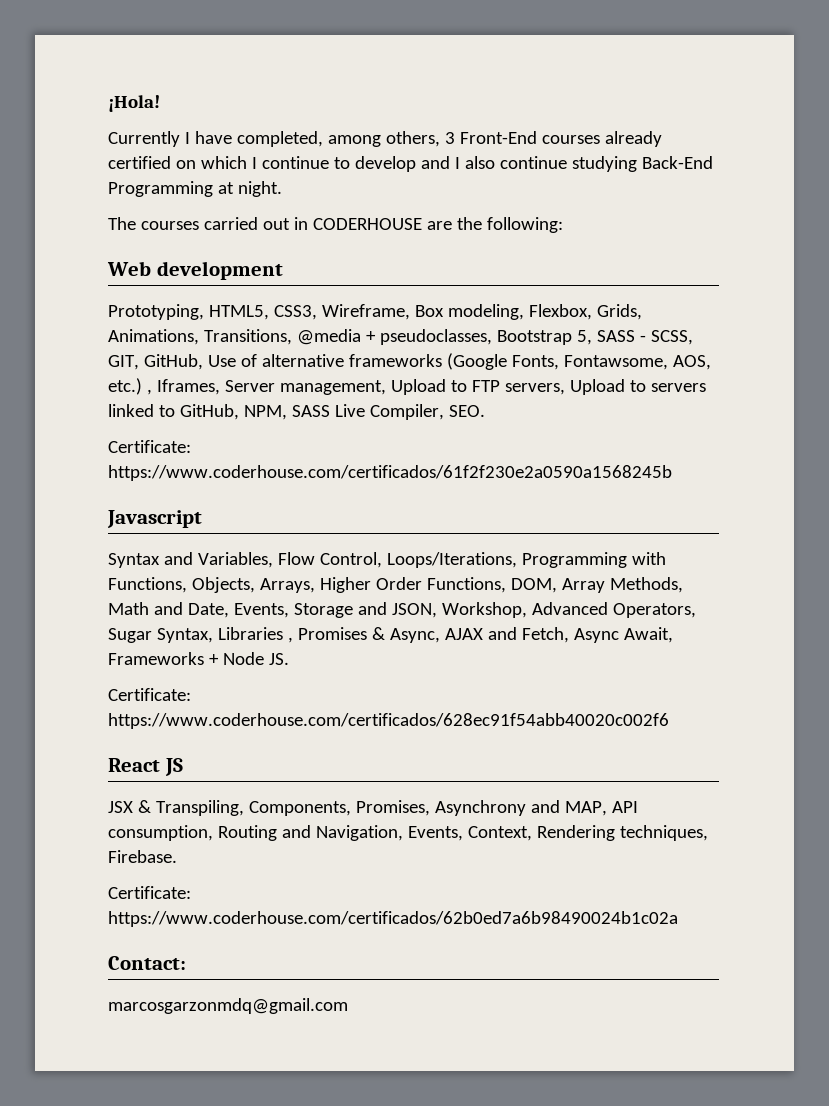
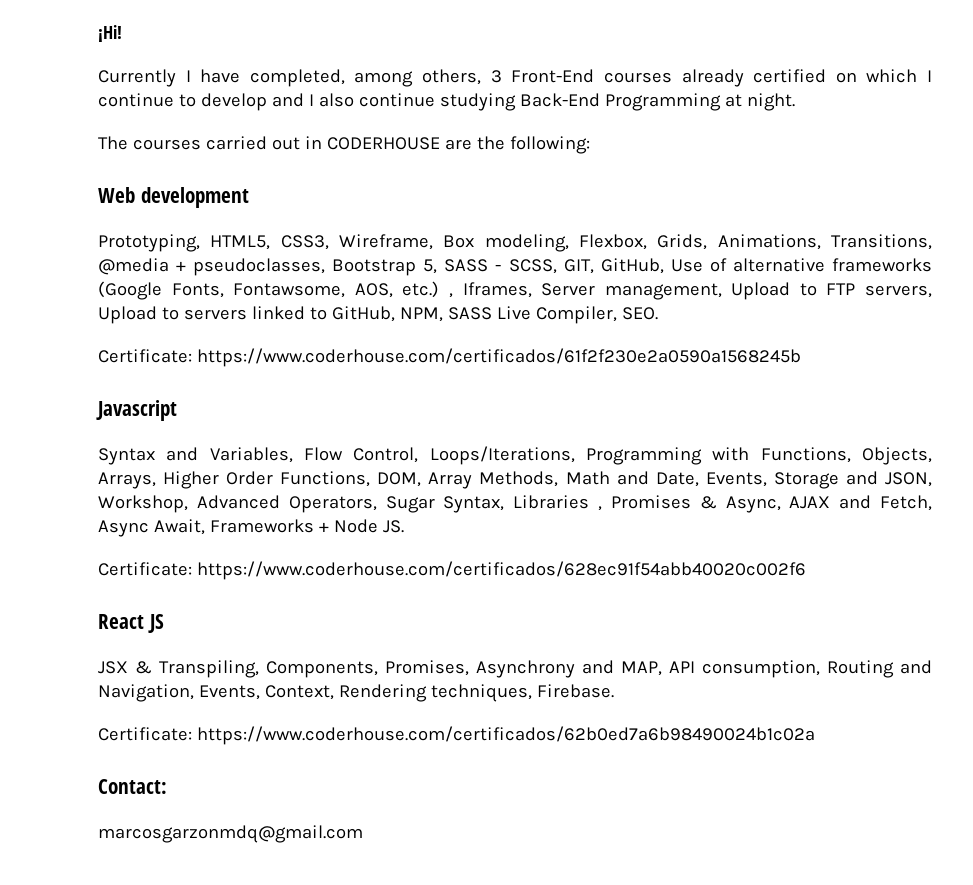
- ¡Hola!
+ ¡Hi!

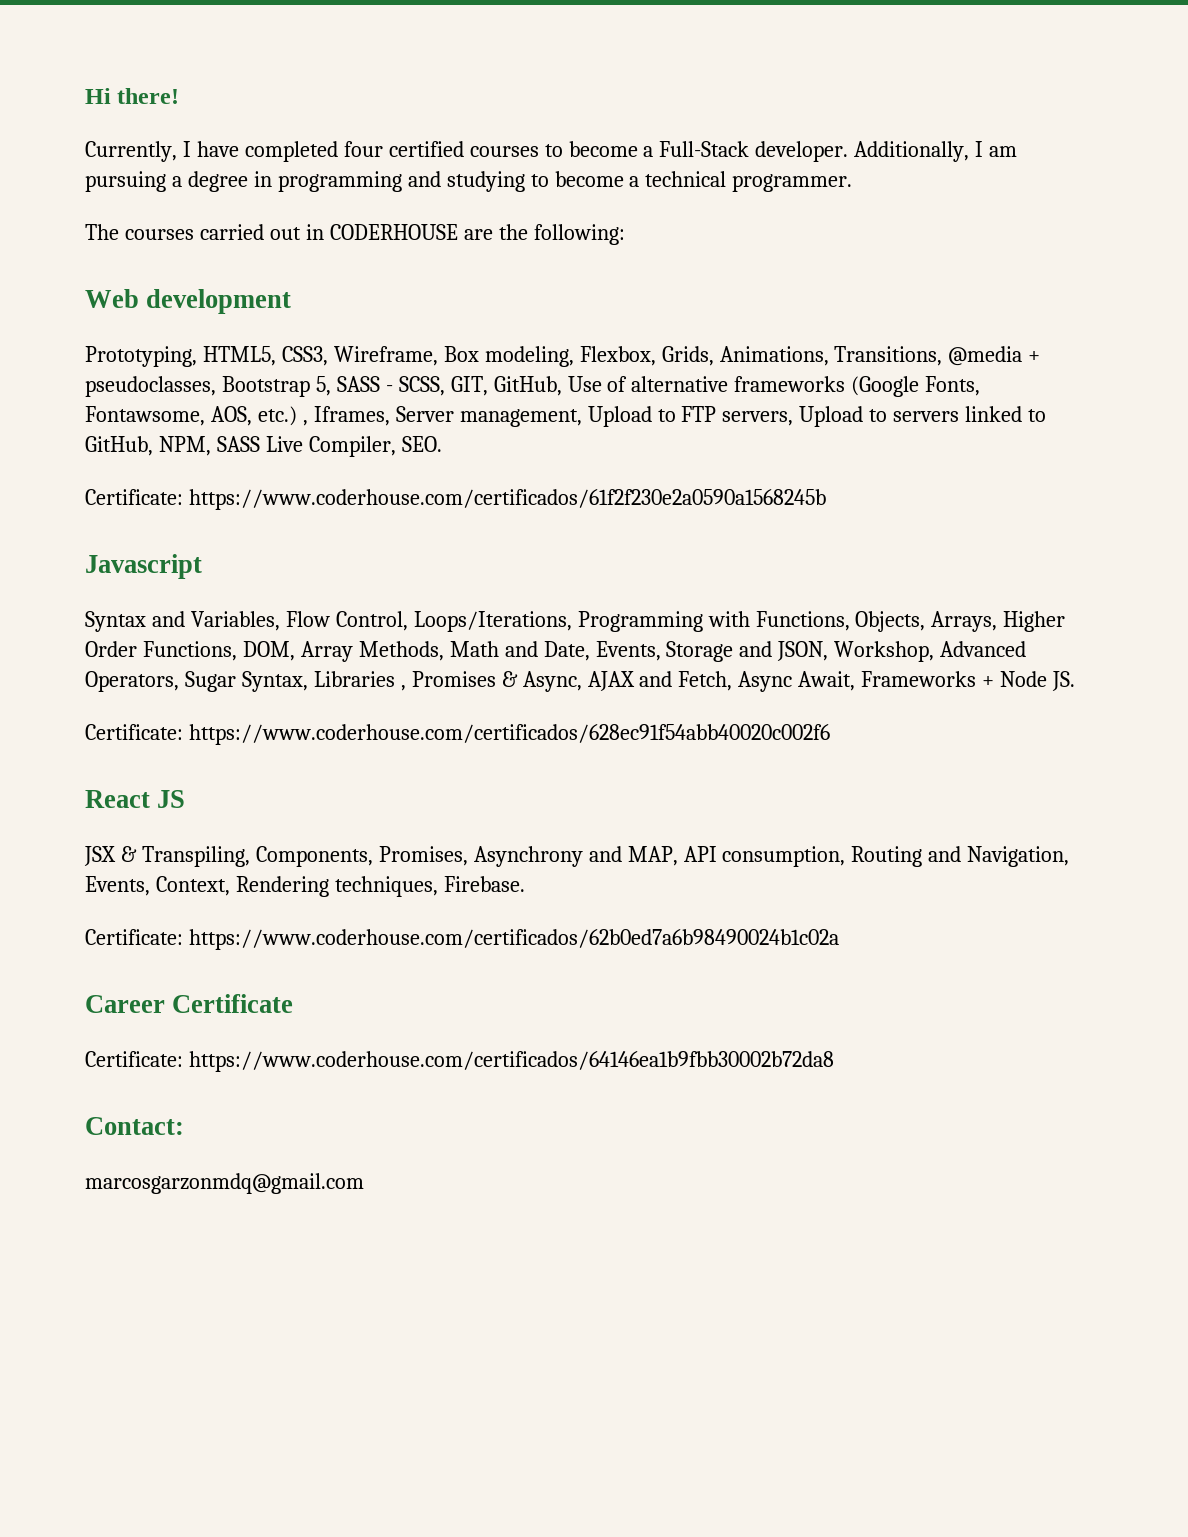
- ¡Hi!
- Currently I have completed, among others, 3 Front-End courses already certified on which I continue to develop and I also continue studying Back-End Programming at night.
+ Hi there!
+ Currently, I have completed four certified courses to become a Full-Stack developer. Additionally, I am pursuing a degree in programming and studying to become a technical programmer.
+ Career Certificate
+ Certificate: https://www.coderhouse.com/certificados/64146ea1b9fbb30002b72da8

